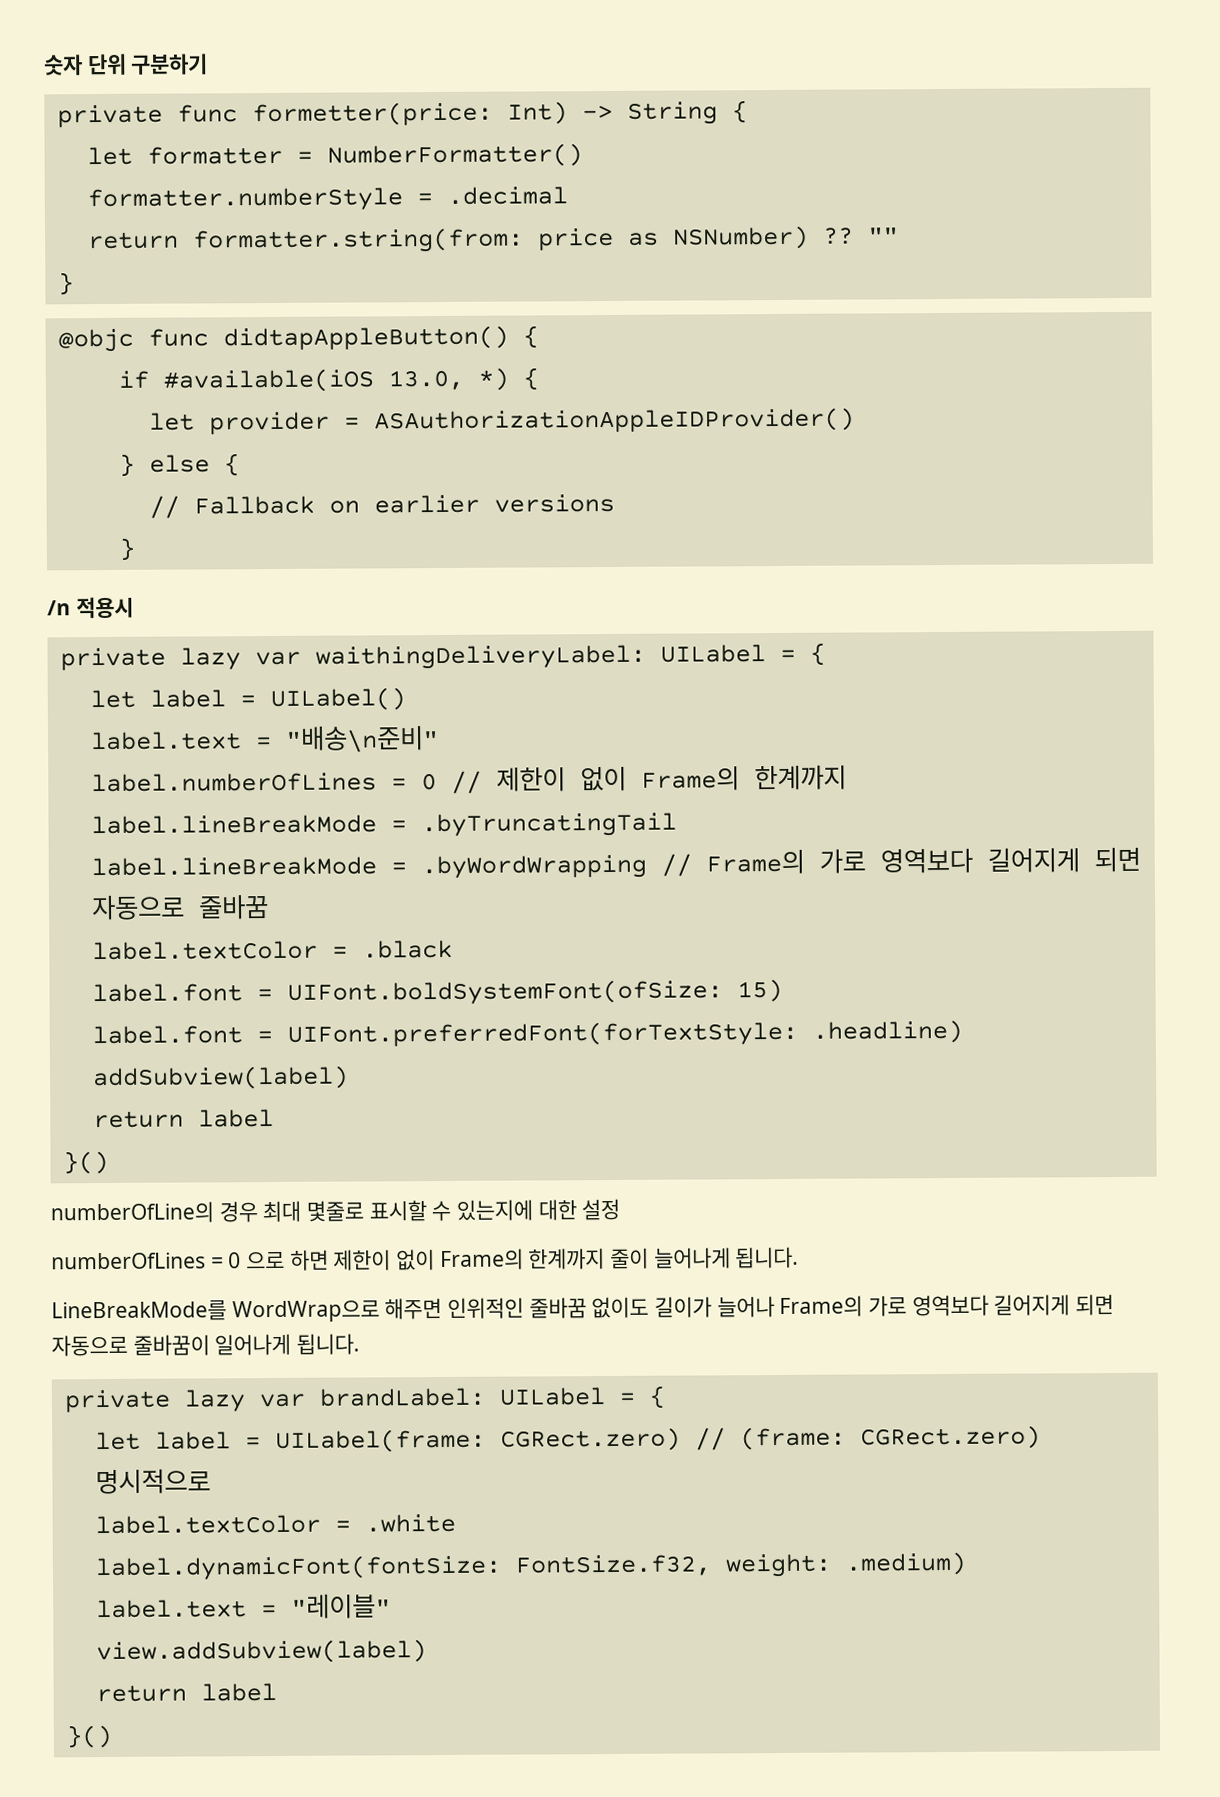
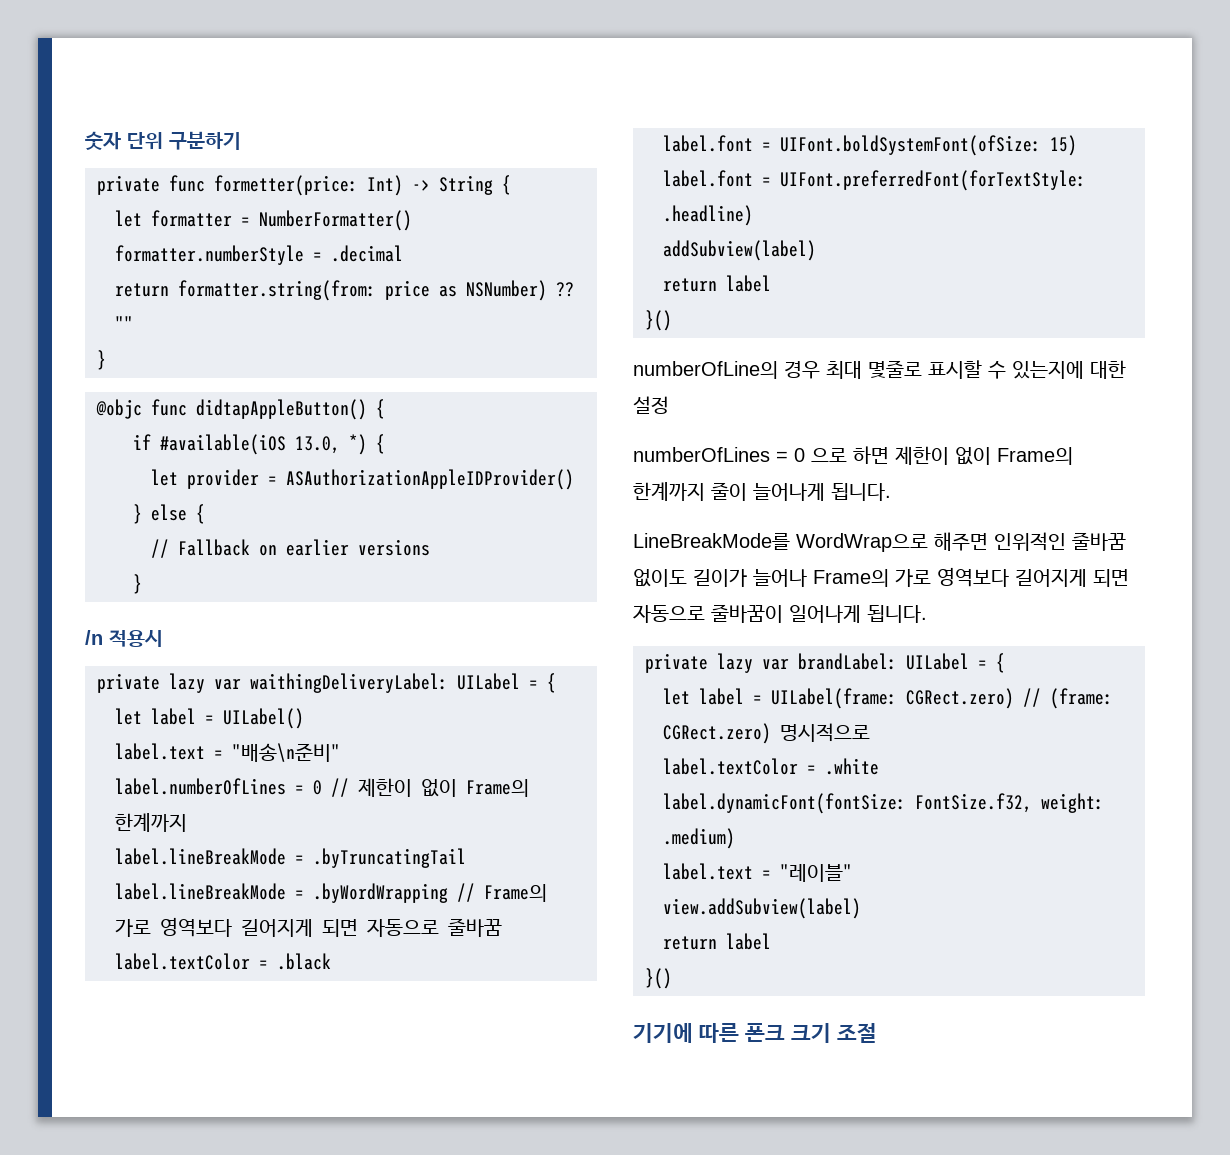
+ 기기에 따른 폰크 크기 조절

